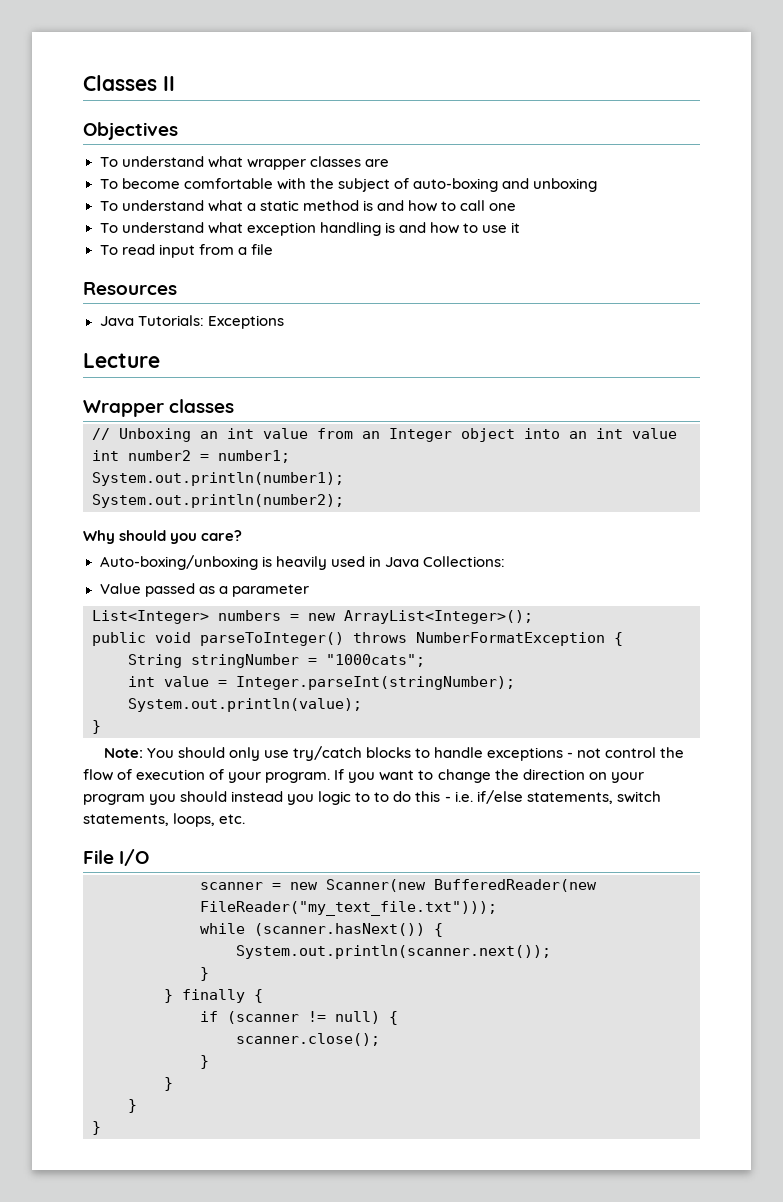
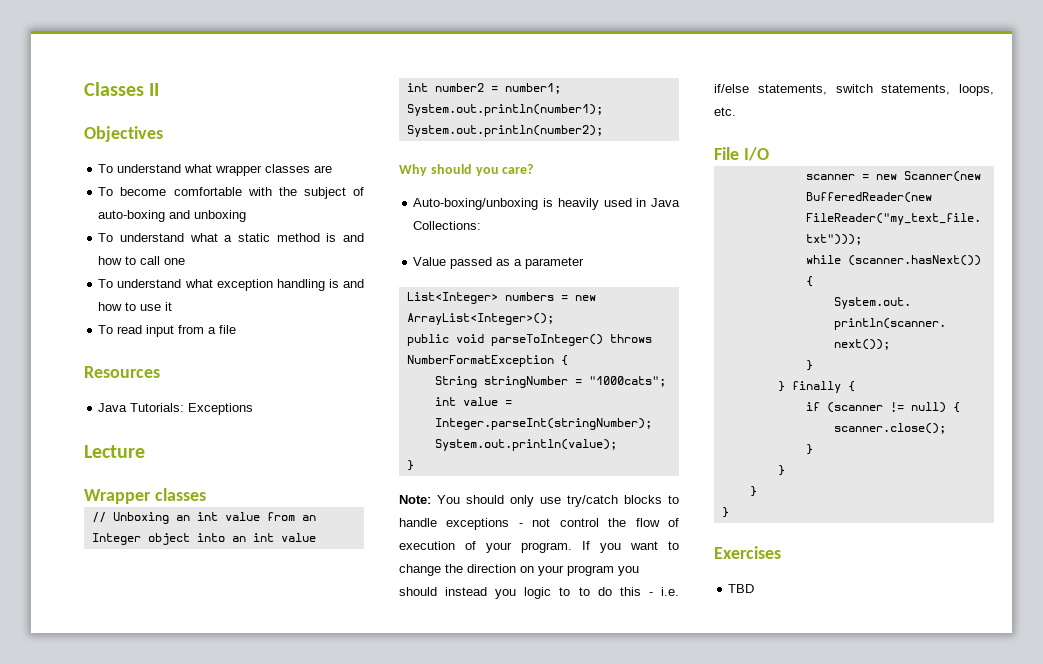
+ Exercises
+ TBD

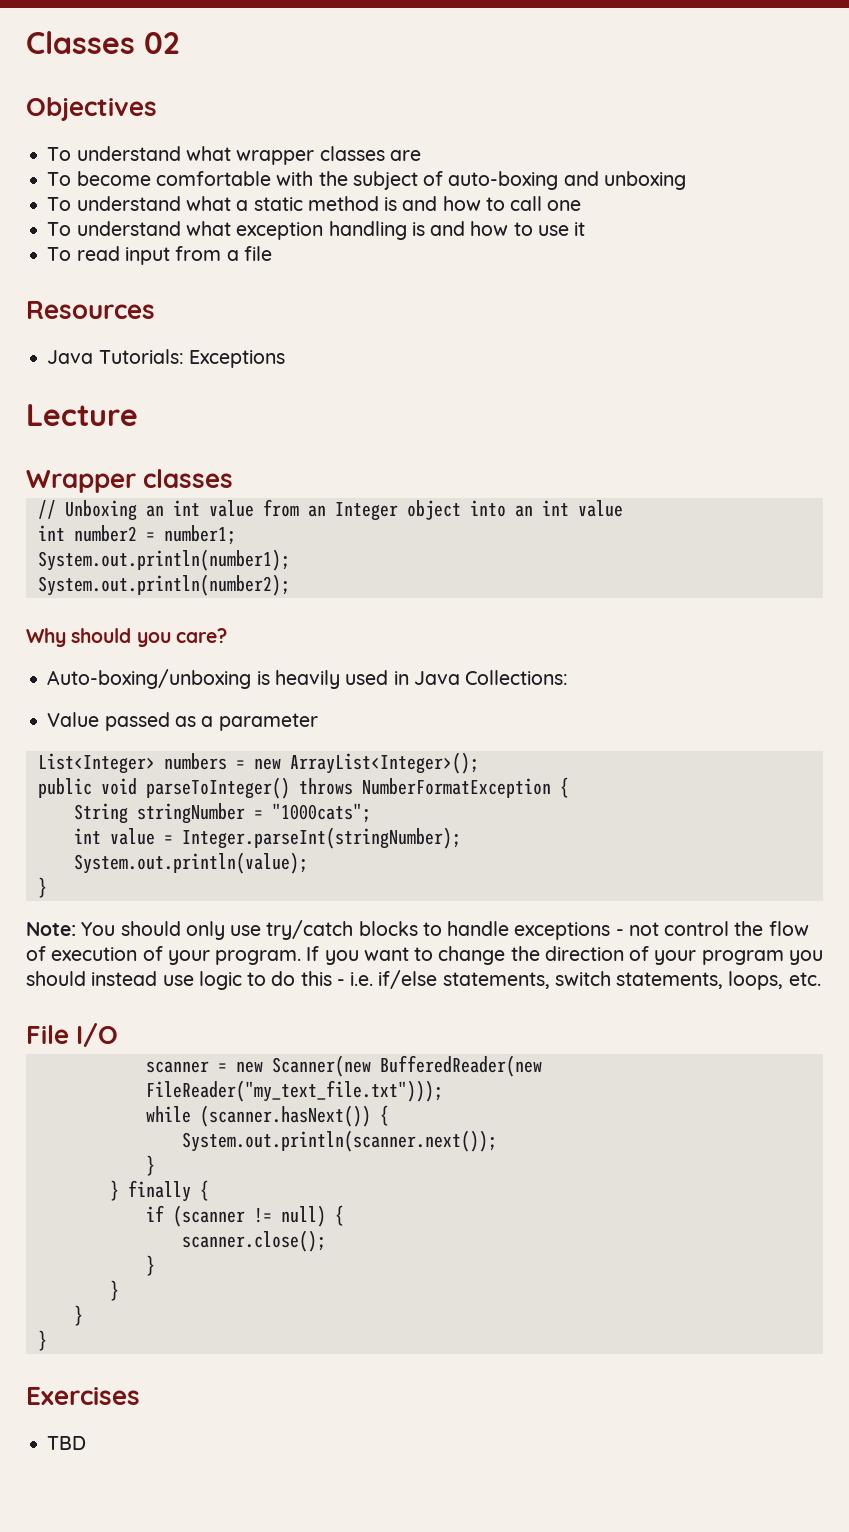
- Classes II
+ Classes 02
- If you want to change the direction on your program you should instead you logic to to do this - i.e. if/else statements, switch statements, loops, etc.
+ If you want to change the direction of your program you should instead use logic to do this - i.e. if/else statements, switch statements, loops, etc.

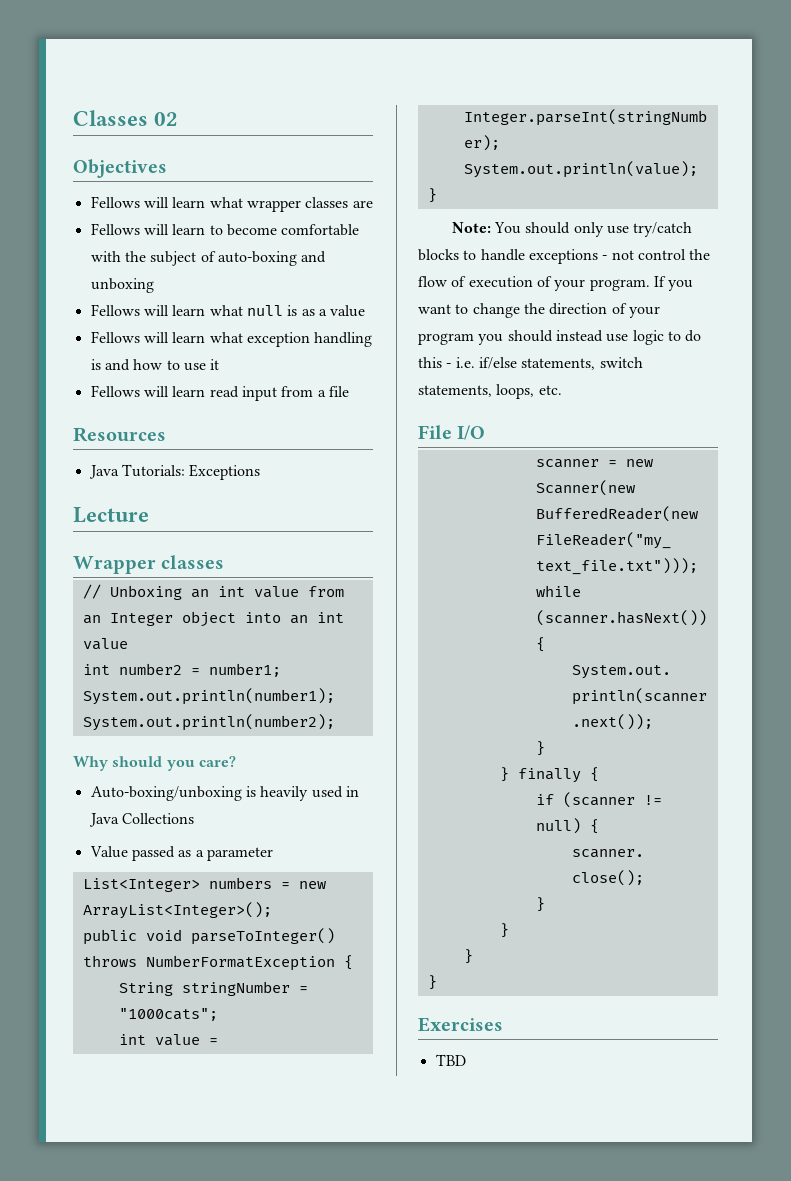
- To understand what wrapper classes are
+ Fellows will learn what wrapper classes are
- To become comfortable with the subject of auto-boxing and unboxing
+ Fellows will learn to become comfortable with the subject of auto-boxing and unboxing
- To understand what a static method is and how to call one
- To understand what exception handling is and how to use it
+ Fellows will learn what null is as a value
+ Fellows will learn what exception handling is and how to use it
- To read input from a file
+ Fellows will learn read input from a file
- Auto-boxing/unboxing is heavily used in Java Collections:
+ Auto-boxing/unboxing is heavily used in Java Collections

